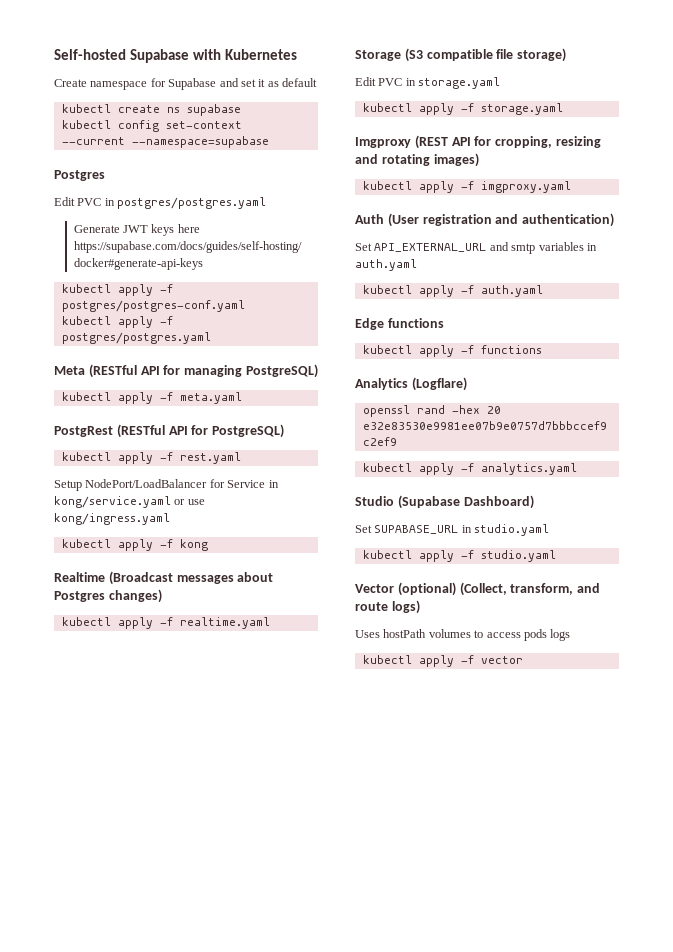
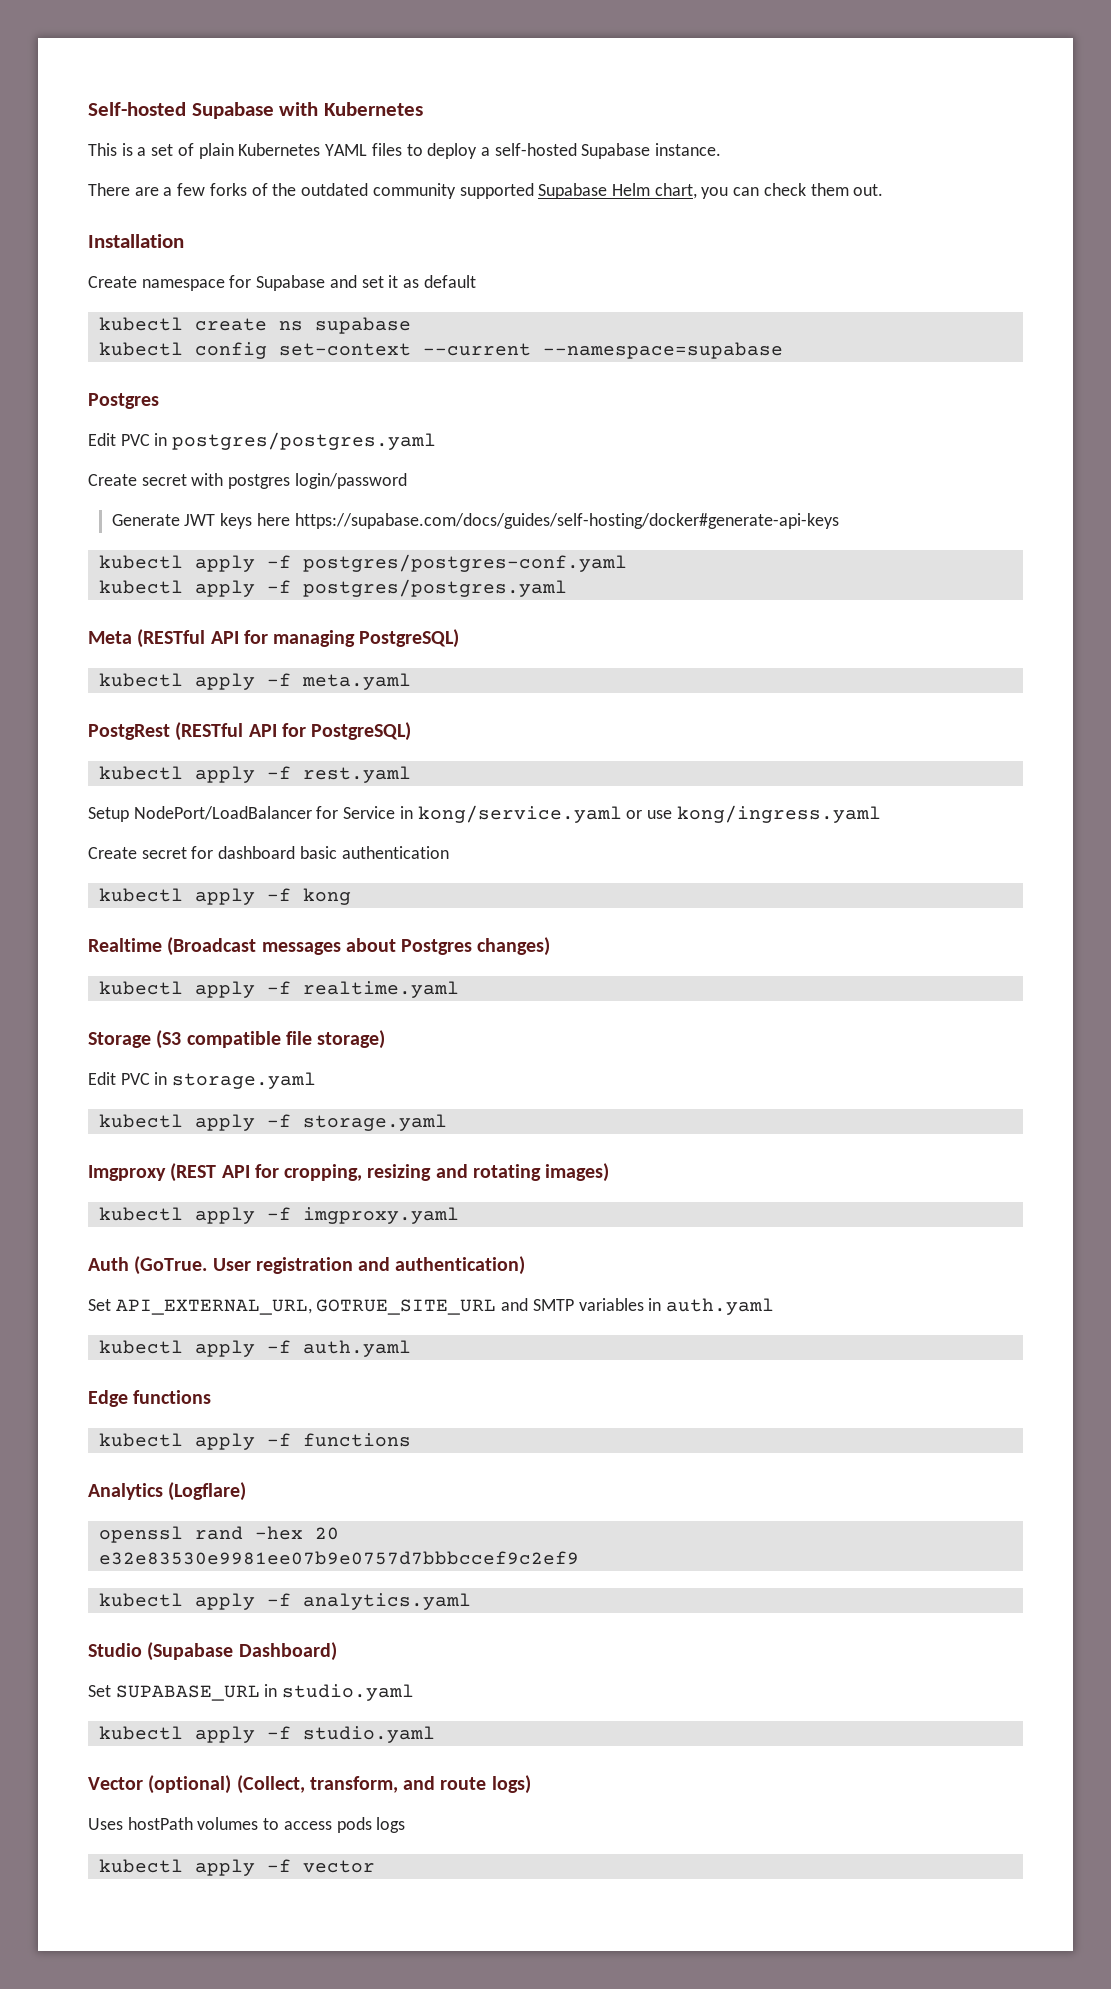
+ This is a set of plain Kubernetes YAML files to deploy a self-hosted Supabase instance.
+ There are a few forks of the outdated community supported Supabase Helm chart, you can check them out.
+ Installation
+ Create secret with postgres login/password
+ Create secret for dashboard basic authentication
- Auth (User registration and authentication)
+ Auth (GoTrue. User registration and authentication)
- Set API_EXTERNAL_URL and smtp variables in auth.yaml
+ Set API_EXTERNAL_URL, GOTRUE_SITE_URL and SMTP variables in auth.yaml

